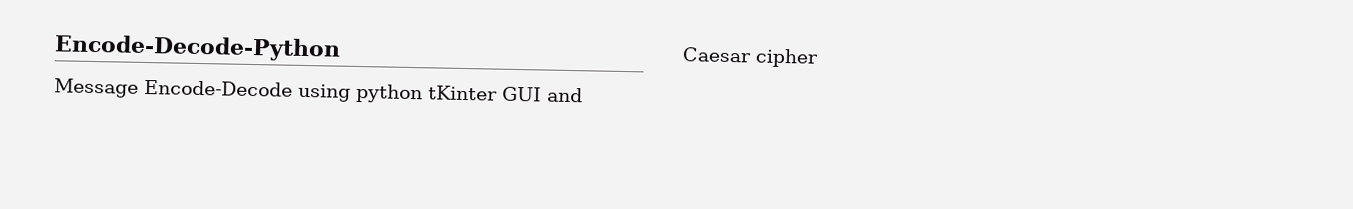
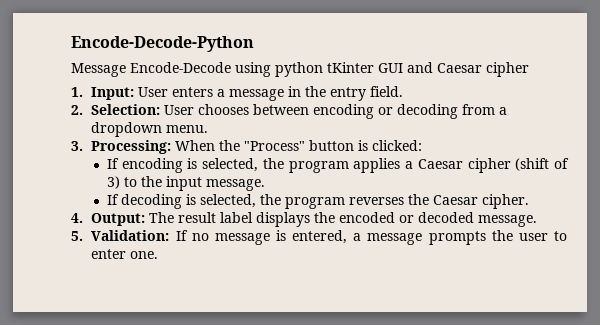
+ 1. Input: User enters a message in the entry field.
+ 2. Selection: User chooses between encoding or decoding from a dropdown menu.
+ 3. Processing: When the "Process" button is clicked:
+ If encoding is selected, the program applies a Caesar cipher (shift of 3) to the input message.
+ If decoding is selected, the program reverses the Caesar cipher.
+ 4. Output: The result label displays the encoded or decoded message.
+ 5. Validation: If no message is entered, a message prompts the user to enter one.

